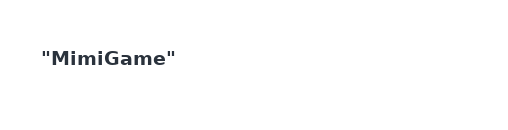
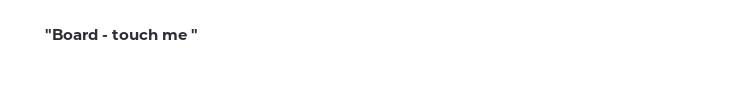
- "MimiGame"
+ "Board - touch me "

